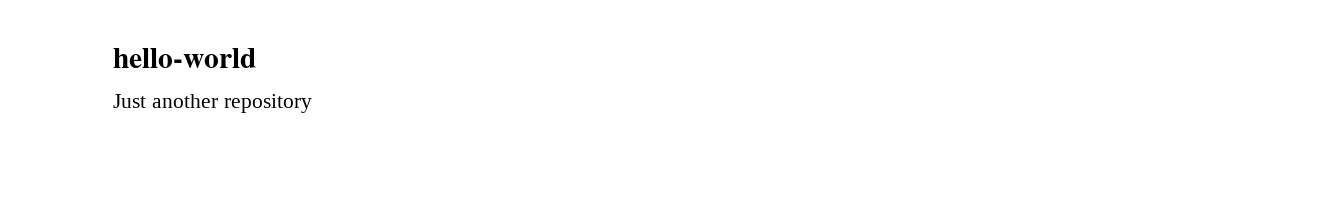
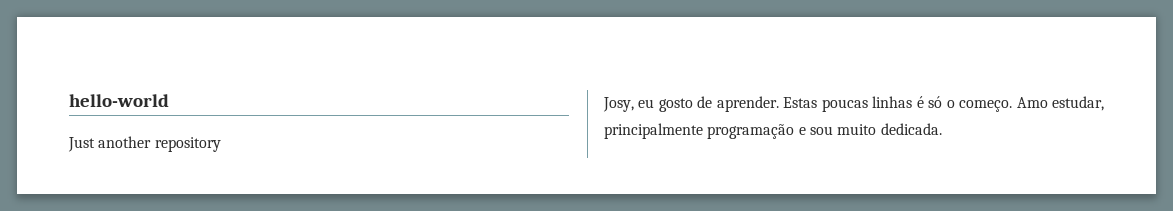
+ Josy, eu gosto de aprender. Estas poucas linhas é só o começo. Amo estudar, principalmente programação e sou muito dedicada.

